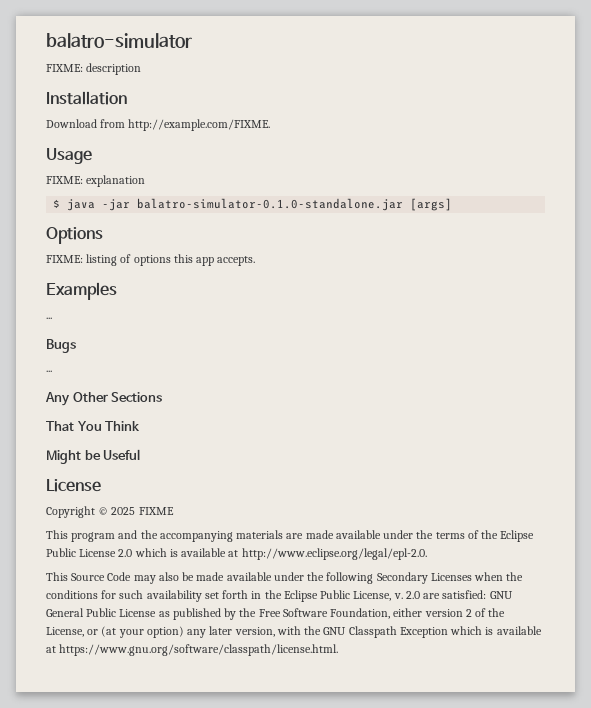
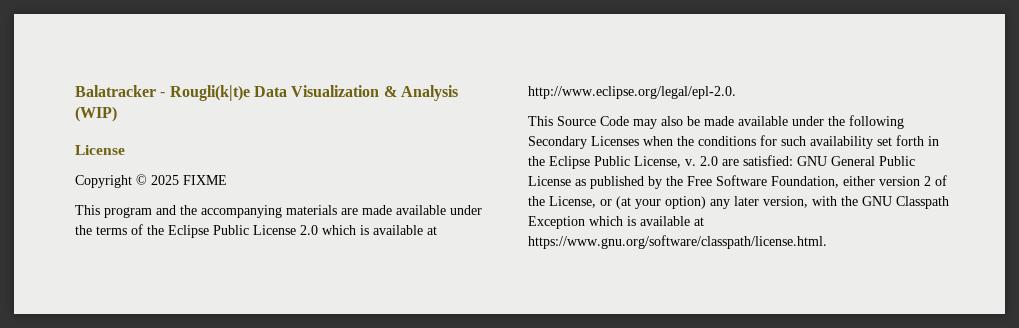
- balatro-simulator
- FIXME: description
- Installation
- Download from http://example.com/FIXME.
- Usage
- FIXME: explanation
- $ java -jar balatro-simulator-0.1.0-standalone.jar [args]
- Options
- FIXME: listing of options this app accepts.
- Examples
- ...
- Bugs
- ...
- Any Other Sections
- That You Think
- Might be Useful
+ Balatracker - Rougli(k|t)e Data Visualization & Analysis (WIP)

